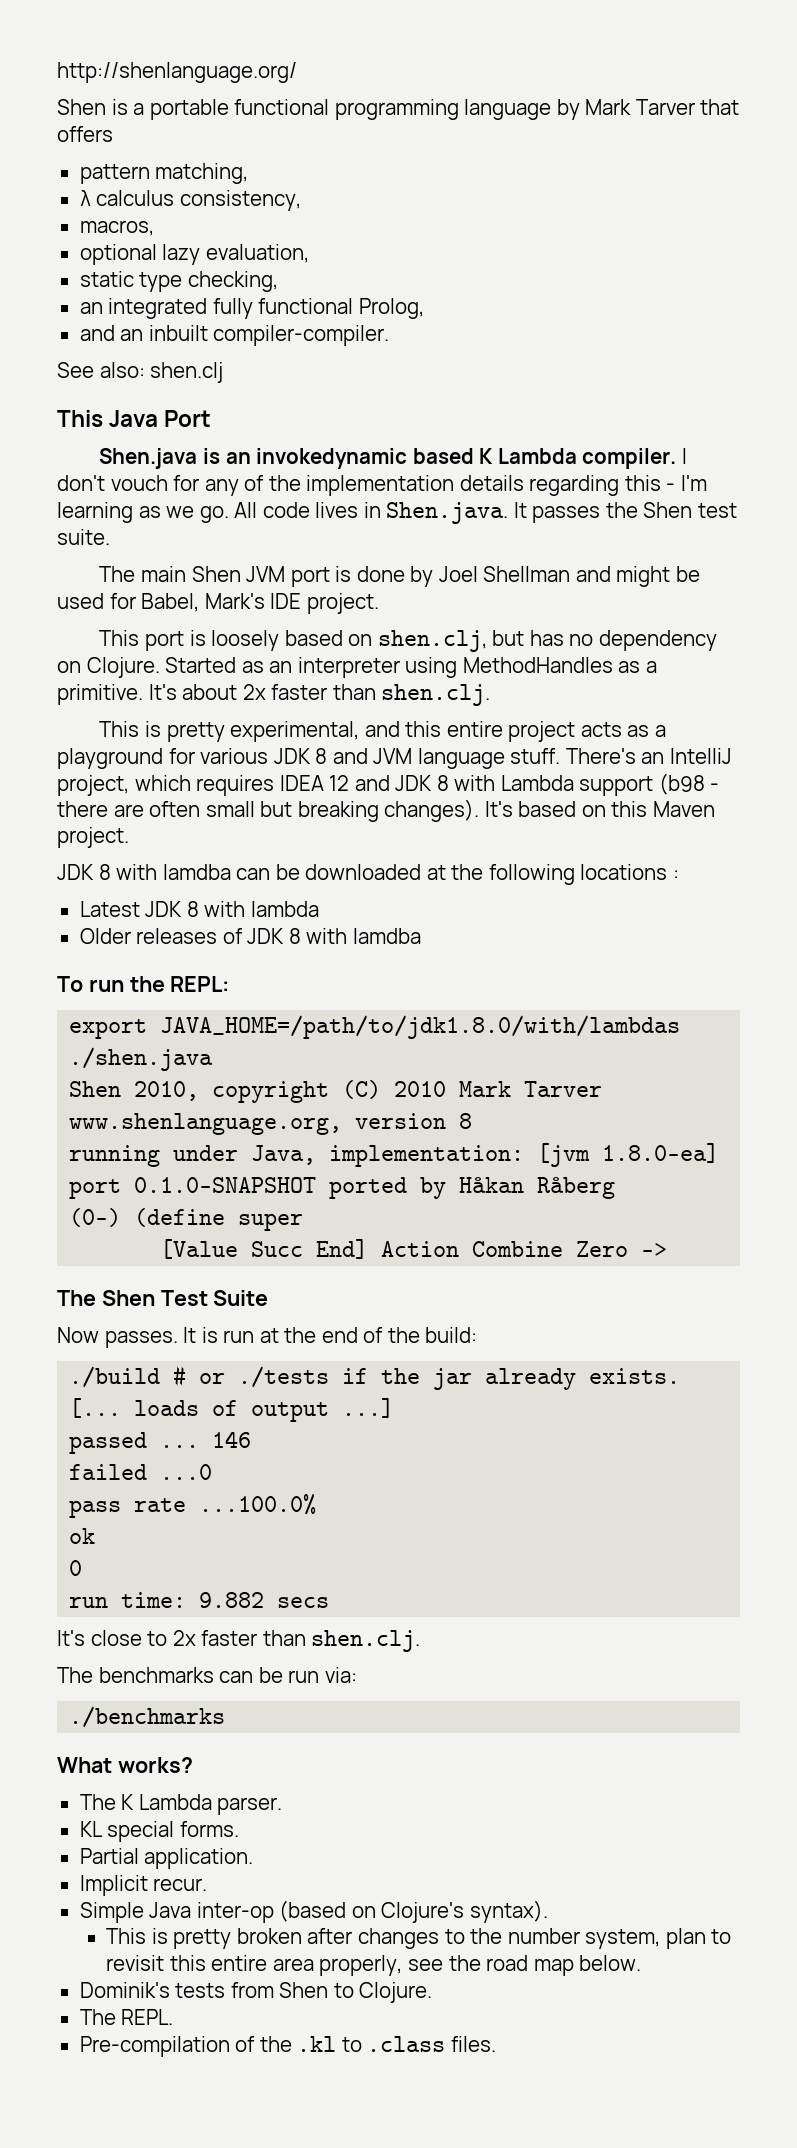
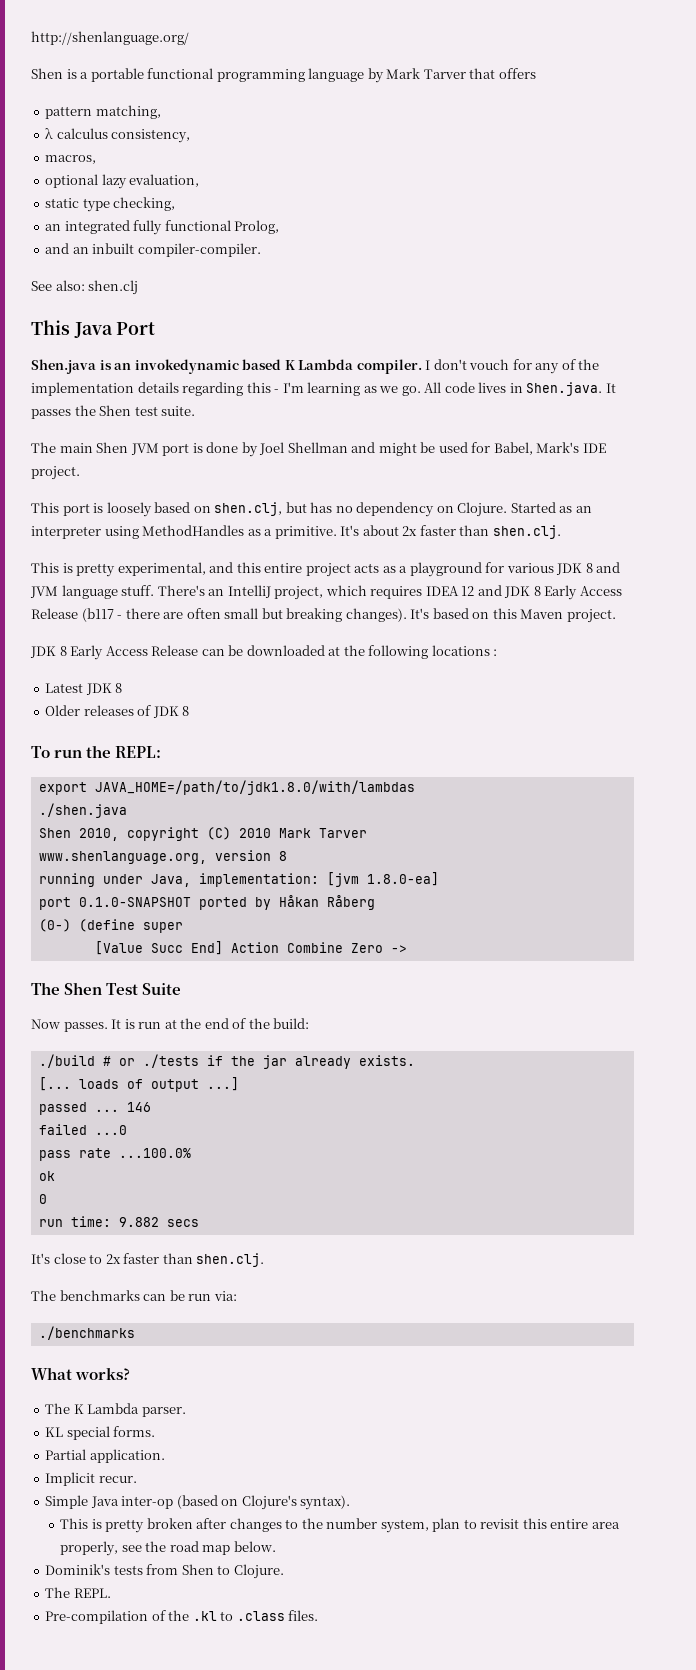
- There's an IntelliJ project, which requires IDEA 12 and JDK 8 with Lambda support (b98 - there are often small but breaking changes).
+ There's an IntelliJ project, which requires IDEA 12 and JDK 8 Early Access Release (b117 - there are often small but breaking changes).
- JDK 8 with lamdba can be downloaded at the following locations :
+ JDK 8 Early Access Release can be downloaded at the following locations :
- Latest JDK 8 with lambda
+ Latest JDK 8
- Older releases of JDK 8 with lamdba
+ Older releases of JDK 8

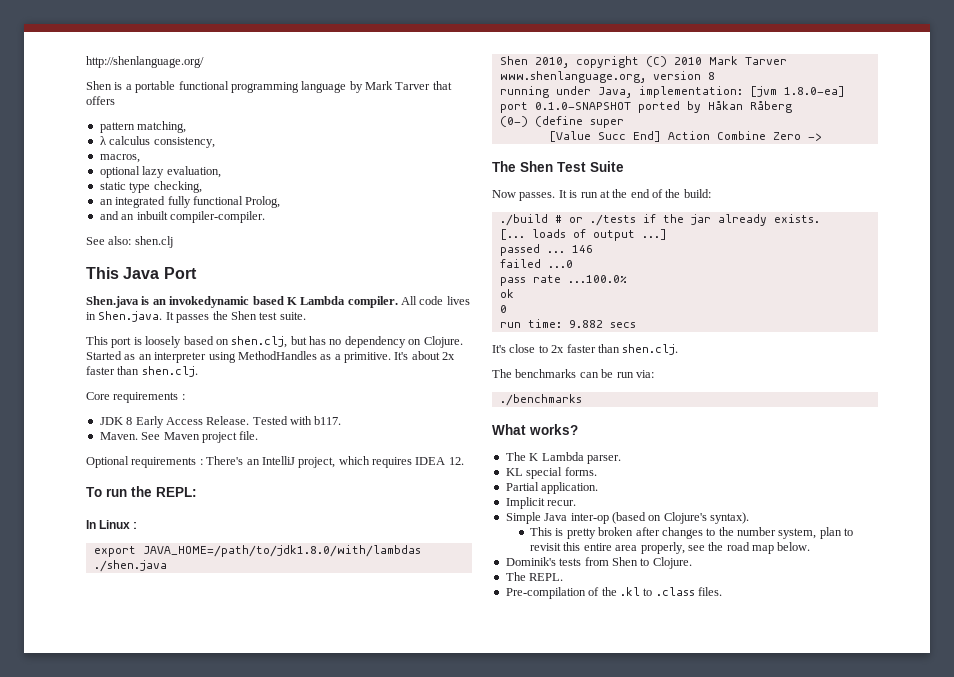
- I don't vouch for any of the implementation details regarding this - I'm learning as we go.
- The main Shen JVM port is done by Joel Shellman and might be used for Babel, Mark's IDE project.
- This is pretty experimental, and this entire project acts as a playground for various JDK 8 and JVM language stuff. There's an IntelliJ project, which requires IDEA 12 and JDK 8 Early Access Release (b117 - there are often small but breaking changes). It's based on this Maven project.
- JDK 8 Early Access Release can be downloaded at the following locations :
- Latest JDK 8
- Older releases of JDK 8
+ Core requirements :
+ JDK 8 Early Access Release. Tested with b117.
+ Maven. See Maven project file.
+ Optional requirements : There's an IntelliJ project, which requires IDEA 12.
+ In Linux :

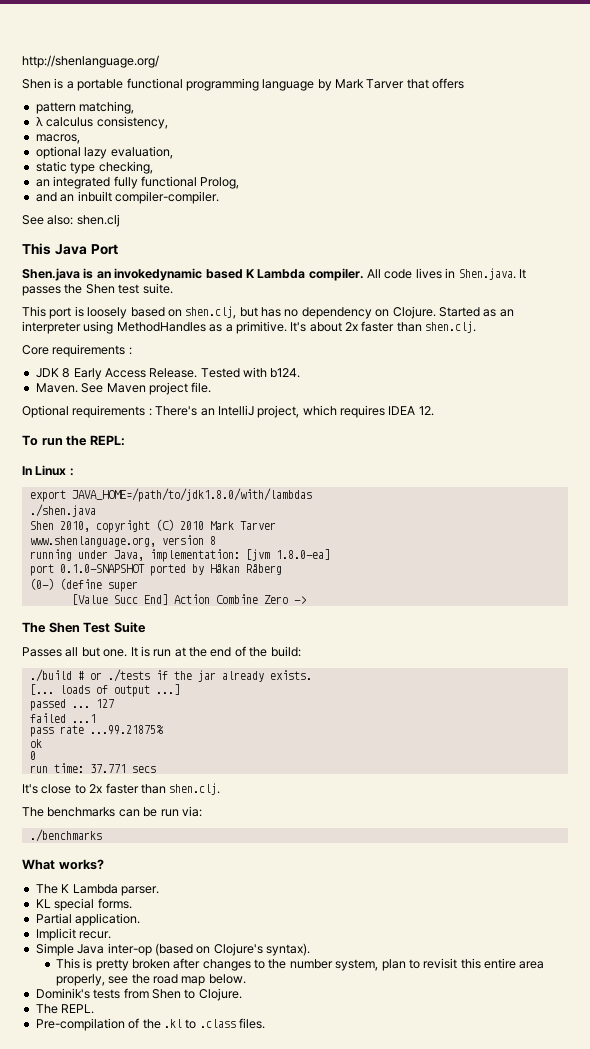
- Tested with b117.
+ Tested with b124.
- Now passes.
+ Passes all but one.
- 146
+ 127
- failed ...0
+ failed ...1
- pass rate ...100.0%
+ pass rate ...99.21875%
- run time: 9.882 secs
+ run time: 37.771 secs

